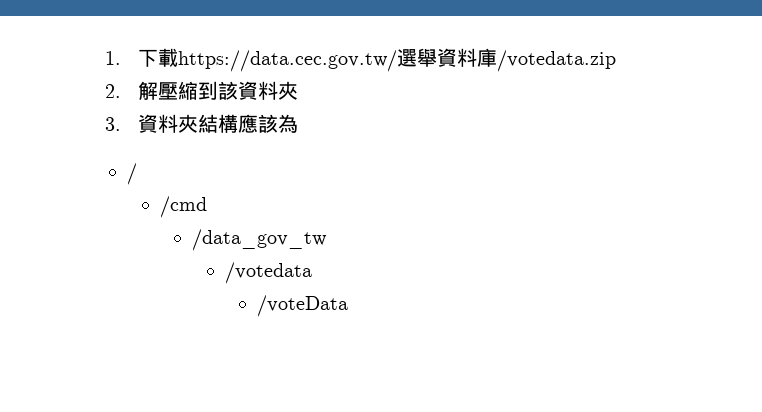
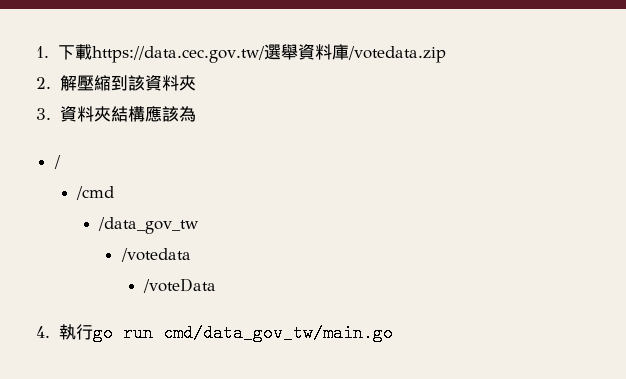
+ 4.執行go run cmd/data_gov_tw/main.go

